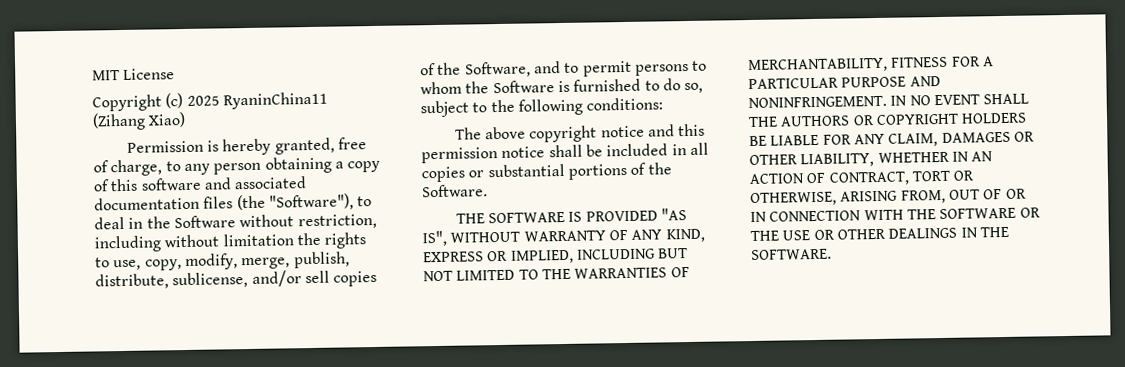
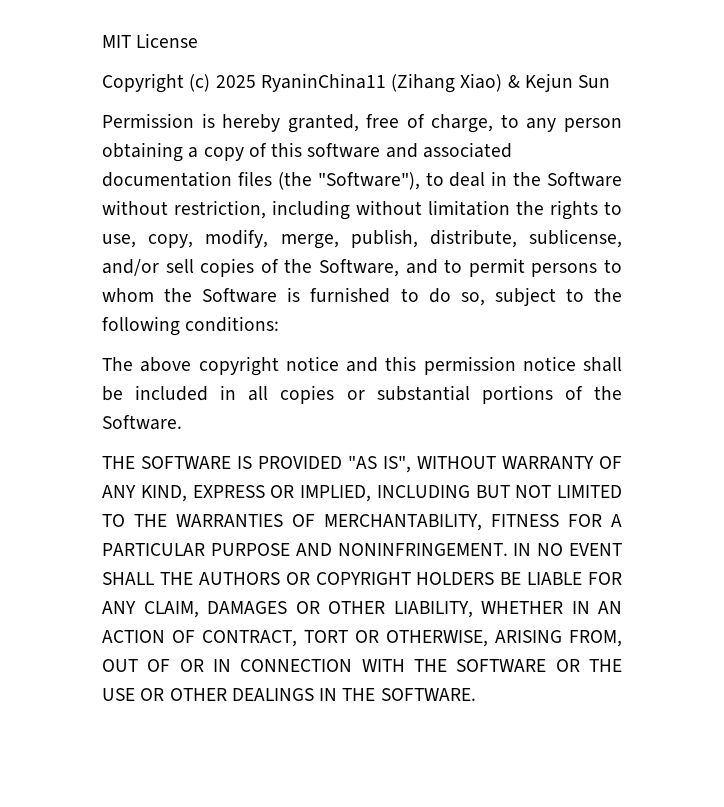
- Copyright (c) 2025 RyaninChina11 (Zihang Xiao)
+ Copyright (c) 2025 RyaninChina11 (Zihang Xiao) & Kejun Sun

